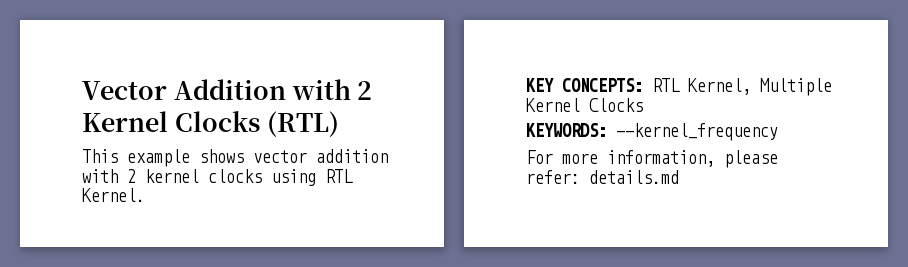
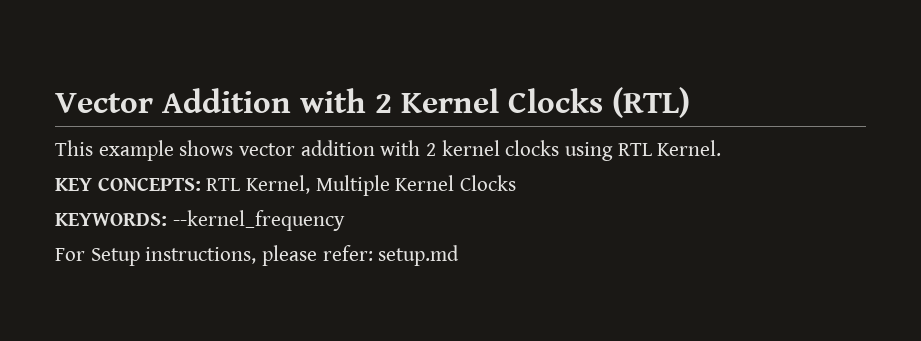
- For more information, please refer: details.md
+ For Setup instructions, please refer: setup.md

